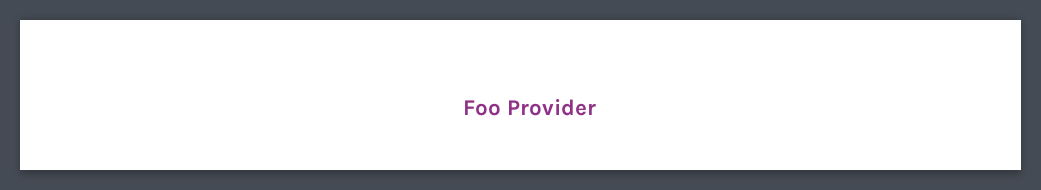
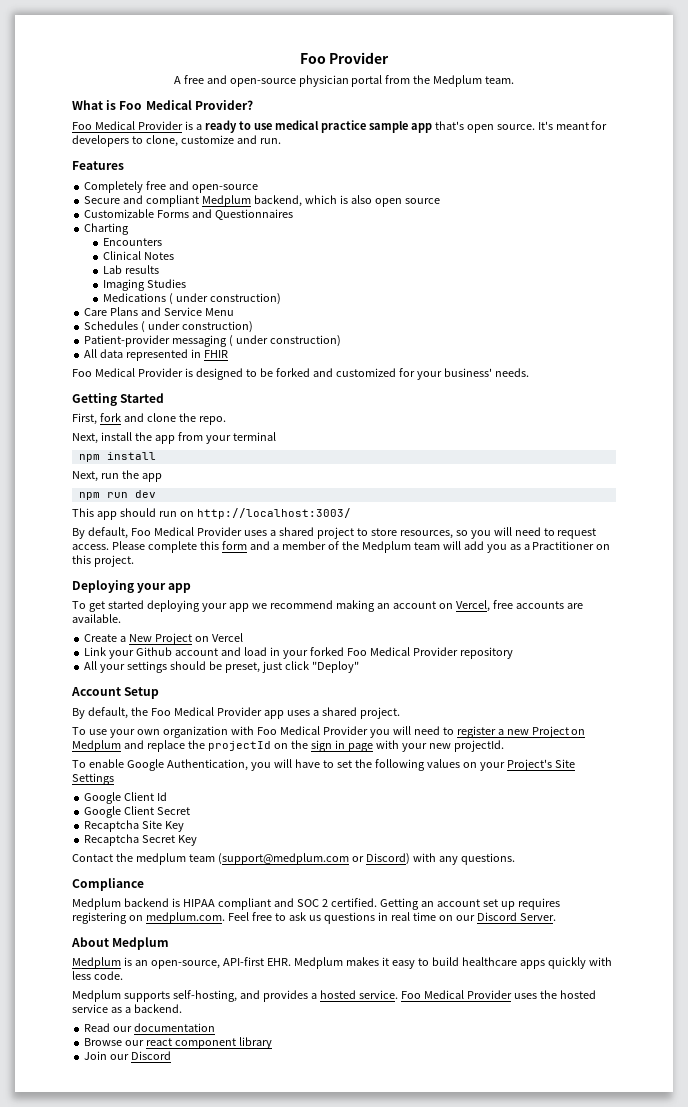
+ A free and open-source physician portal from the Medplum team.
+ What is Foo Medical Provider?
+ Foo Medical Provider is a ready to use medical practice sample app that's open source. It's meant for developers to clone, customize and run.
+ Features
+ Completely free and open-source
+ Secure and compliant Medplum backend, which is also open source
+ Customizable Forms and Questionnaires
+ Charting
+ Encounters
+ Clinical Notes
+ Lab results
+ Imaging Studies
+ Medications ( under construction)
+ Care Plans and Service Menu
+ Schedules ( under construction)
+ Patient-provider messaging ( under construction)
+ All data represented in FHIR
+ Foo Medical Provider is designed to be forked and customized for your business' needs.
+ Getting Started
+ First, fork and clone the repo.
+ Next, install the app from your terminal
+ npm install
+ Next, run the app
+ npm run dev
+ This app should run on http://localhost:3003/
+ By default, Foo Medical Provider uses a shared project to store resources, so you will need to request access. Please complete this form and a member of the Medplum team will add you as a Practitioner on this project.
+ Deploying your app
+ To get started deploying your app we recommend making an account on Vercel, free accounts are available.
+ Create a New Project on Vercel
+ Link your Github account and load in your forked Foo Medical Provider repository
+ All your settings should be preset, just click "Deploy"
+ Account Setup
+ By default, the Foo Medical Provider app uses a shared project.
+ To use your own organization with Foo Medical Provider you will need to register a new Project on Medplum and replace the projectId on the sign in page with your new projectId.
+ To enable Google Authentication, you will have to set the following values on your Project's Site Settings
+ Google Client Id
+ Google Client Secret
+ Recaptcha Site Key
+ Recaptcha Secret Key
+ Contact the medplum team (support@medplum.com or Discord) with any questions.
+ Compliance
+ Medplum backend is HIPAA compliant and SOC 2 certified. Getting an account set up requires registering on medplum.com. Feel free to ask us questions in real time on our Discord Server.
+ About Medplum
+ Medplum is an open-source, API-first EHR. Medplum makes it easy to build healthcare apps quickly with less code.
+ Medplum supports self-hosting, and provides a hosted service. Foo Medical Provider uses the hosted service as a backend.
+ Read our documentation
+ Browse our react component library
+ Join our Discord

